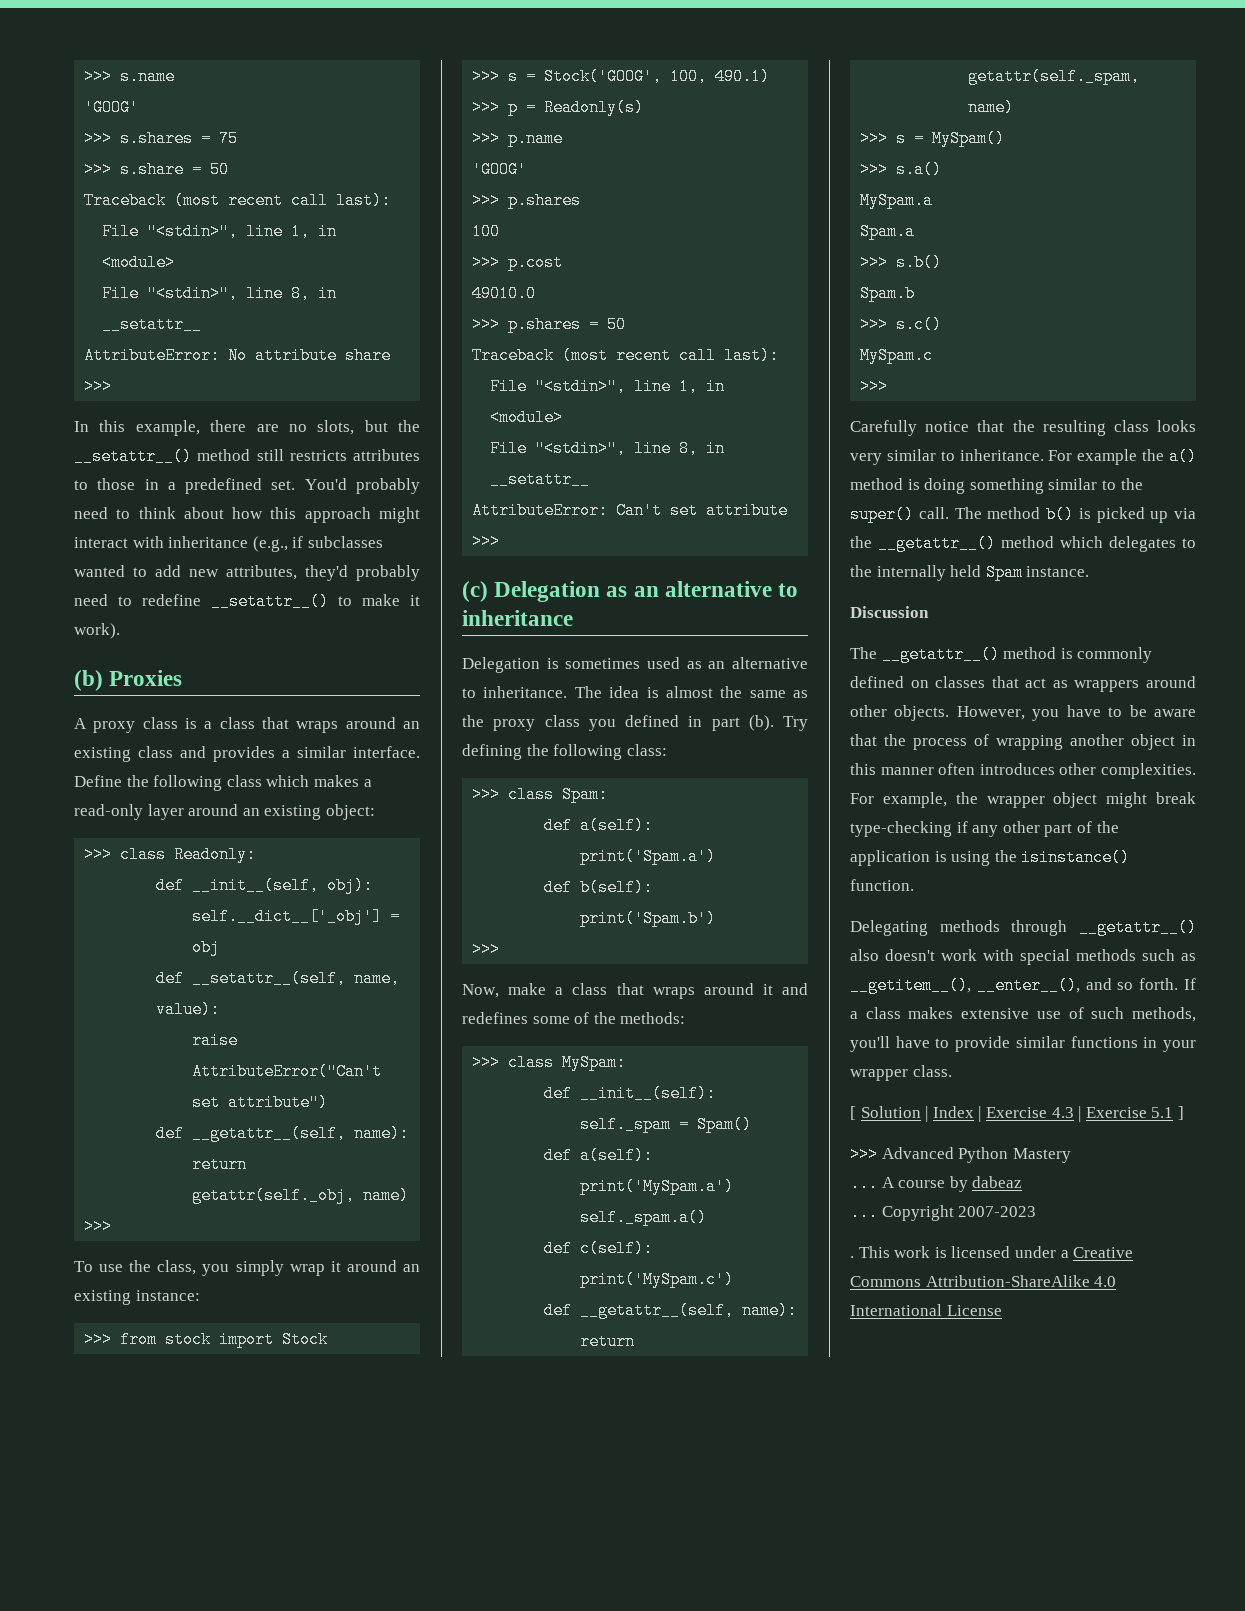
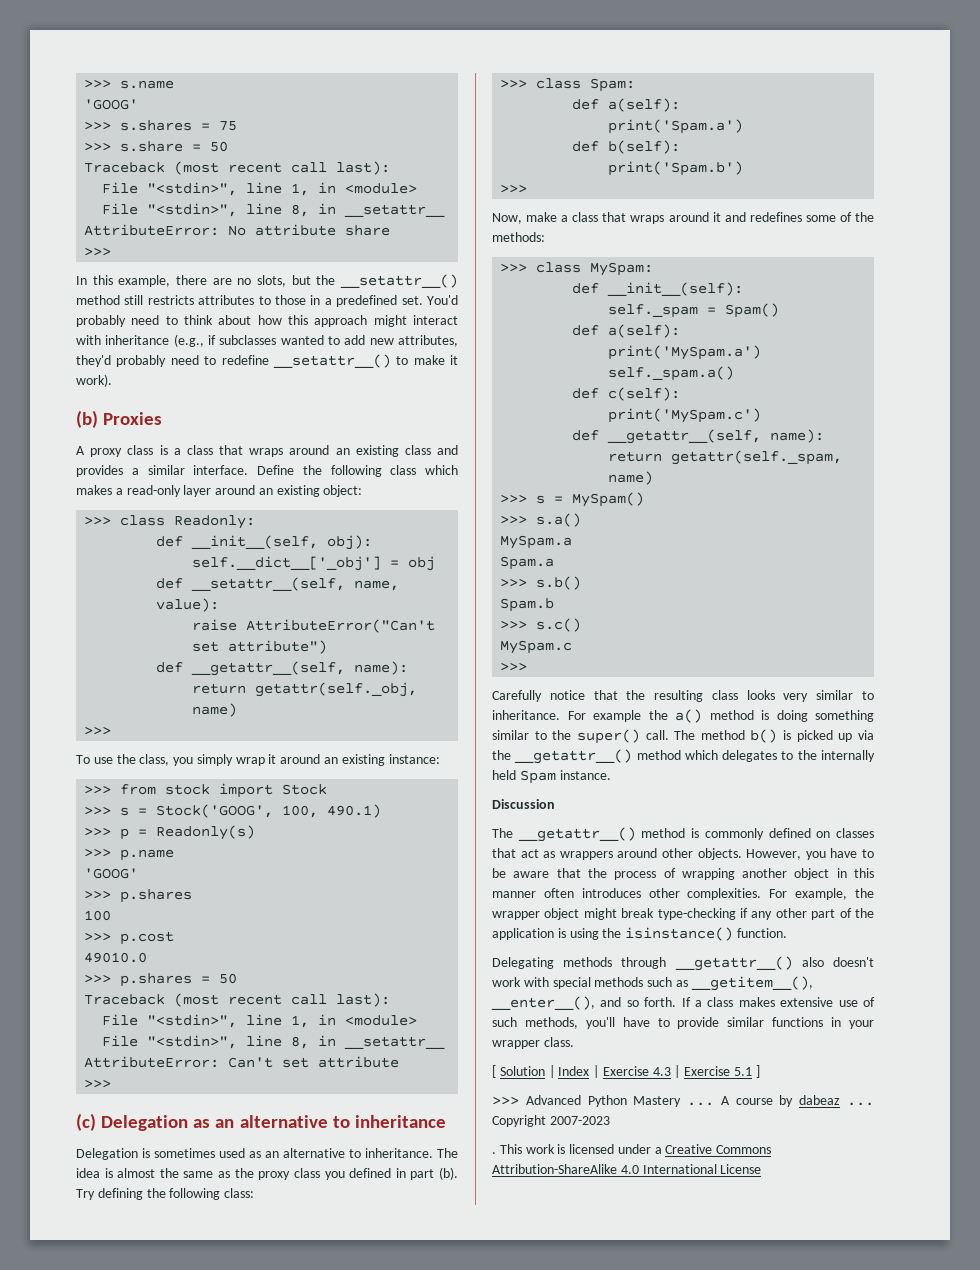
- >>> Advanced Python Mastery
- ...
+ >>> Advanced Python Mastery ...
- A course by dabeaz
- ...
+ A course by dabeaz ...

